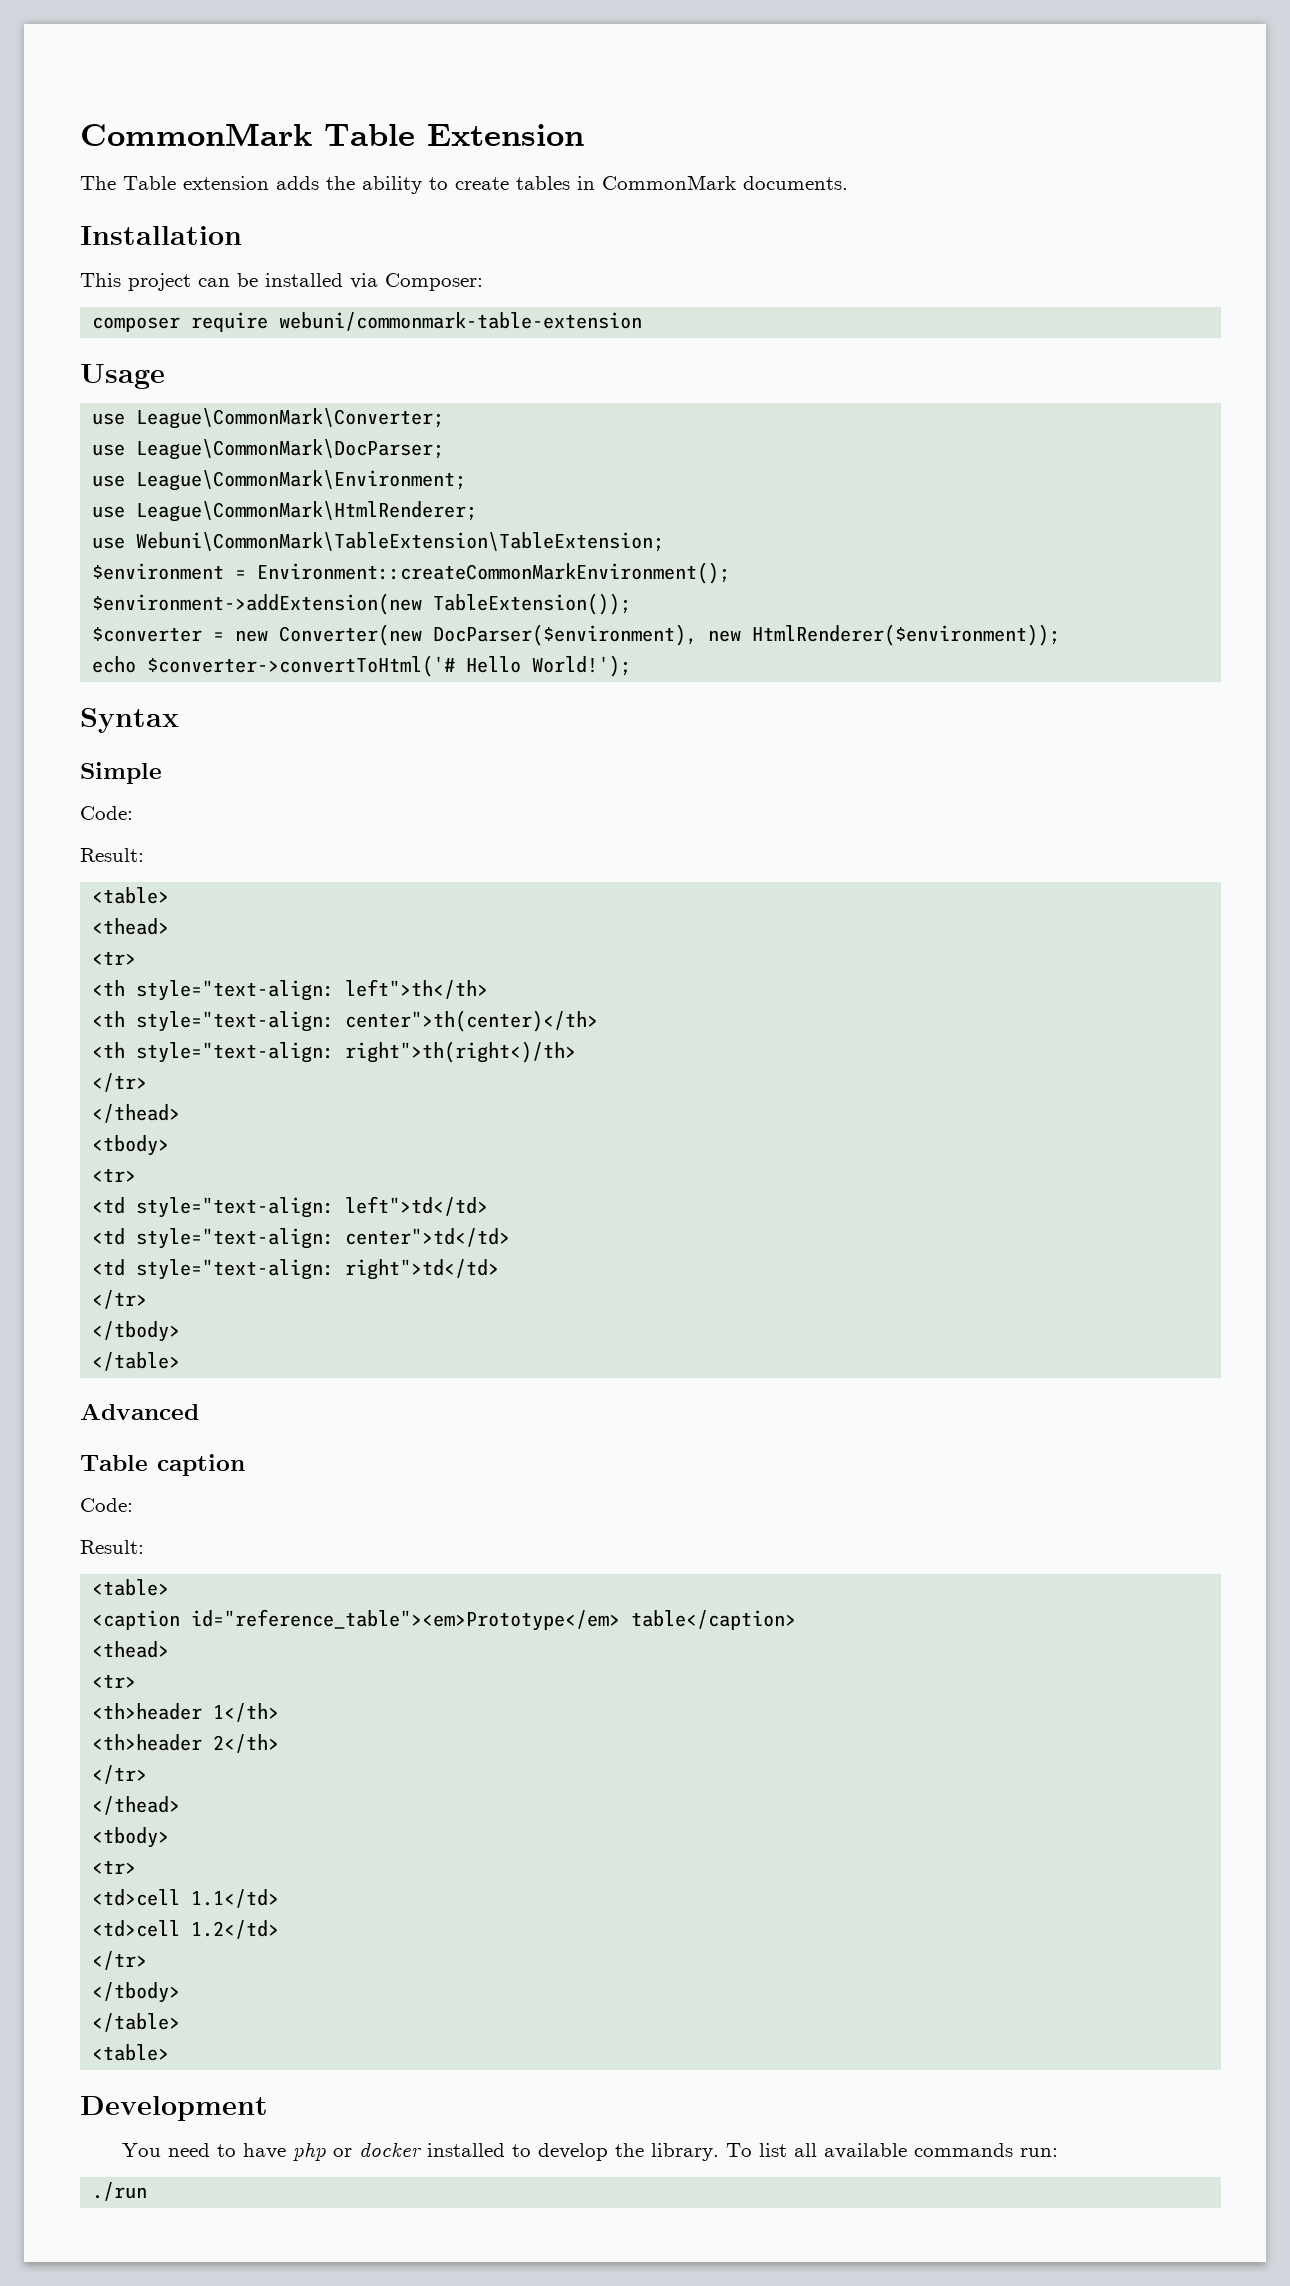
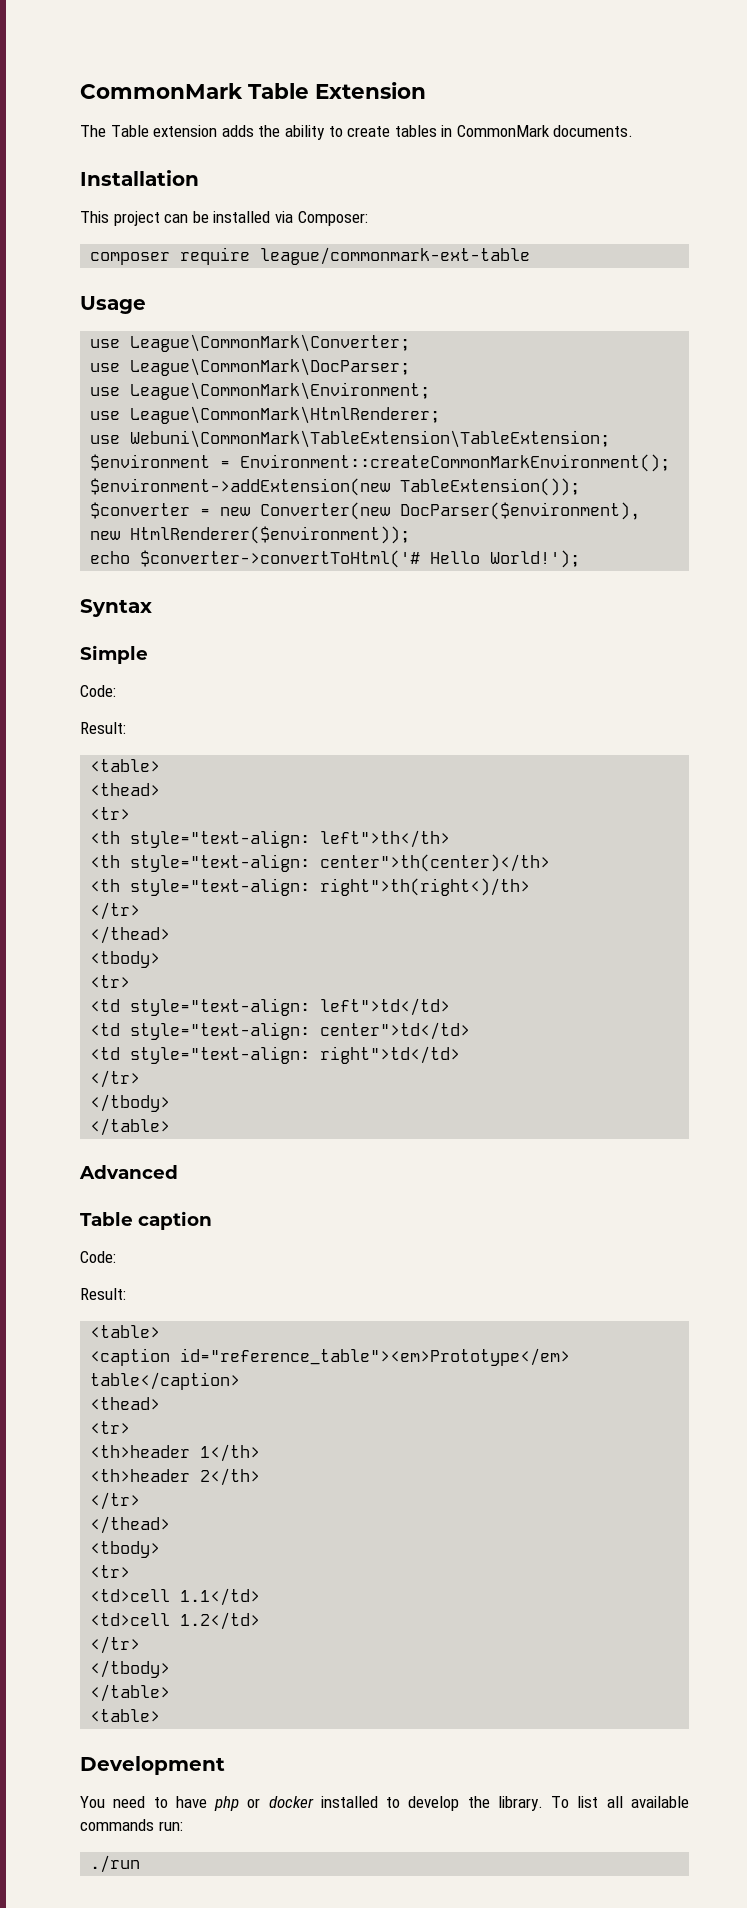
- composer require webuni/commonmark-table-extension
+ composer require league/commonmark-ext-table

